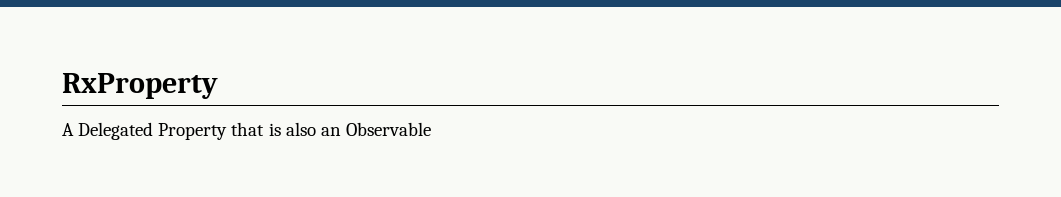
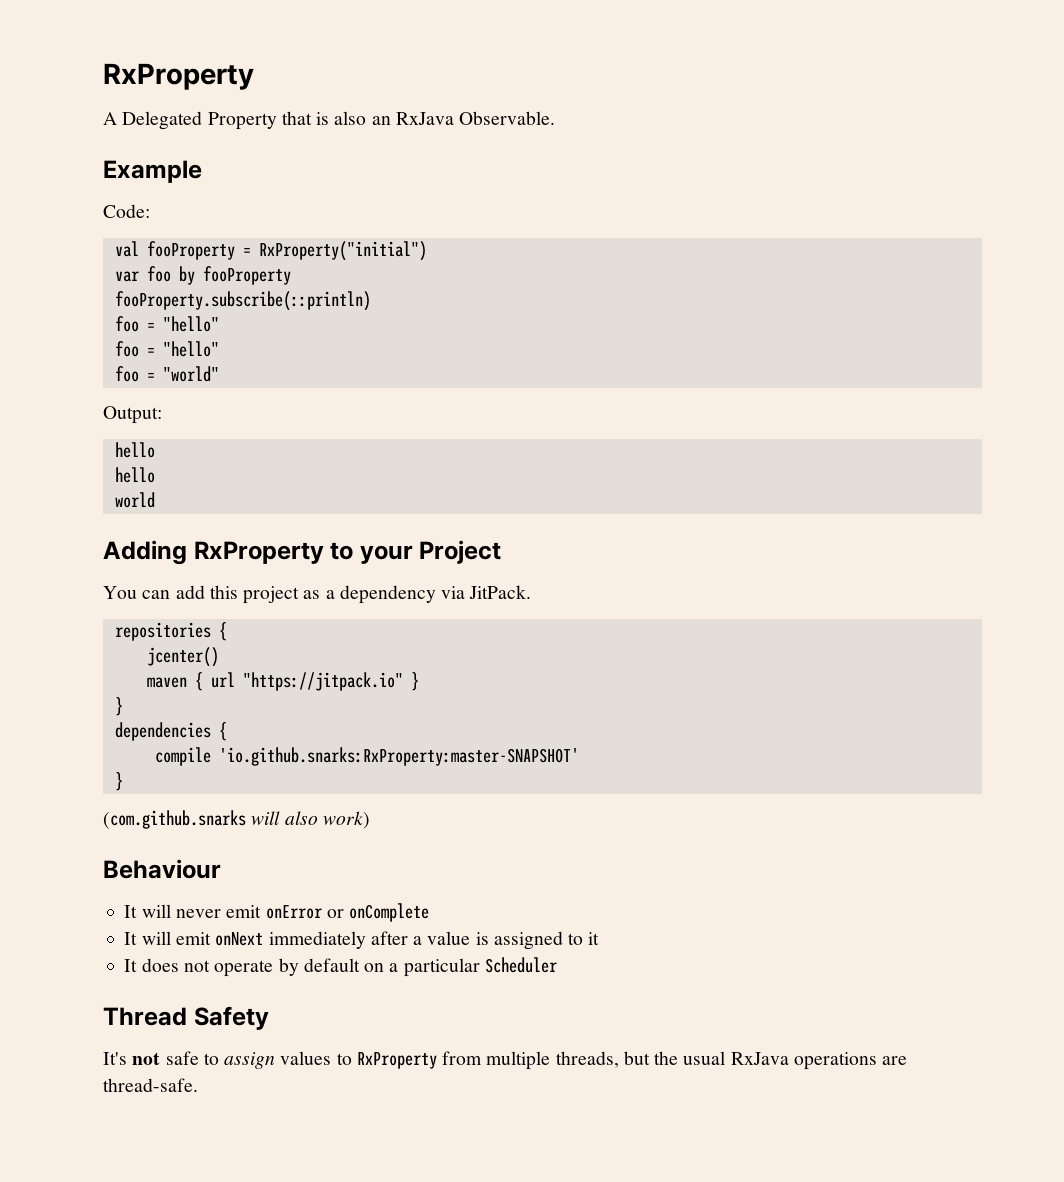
- A Delegated Property that is also an Observable
+ A Delegated Property that is also an RxJava Observable.
+ Example
+ Code:
+ val fooProperty = RxProperty("initial")
+ var foo by fooProperty
+ fooProperty.subscribe(::println)
+ foo = "hello"
+ foo = "hello"
+ foo = "world"
+ Output:
+ hello
+ hello
+ world
+ Adding RxProperty to your Project
+ You can add this project as a dependency via JitPack.
+ repositories {
+ jcenter()
+ maven { url "https://jitpack.io" }
+ }
+ dependencies {
+ compile 'io.github.snarks:RxProperty:master-SNAPSHOT'
+ }
+ (com.github.snarks will also work)
+ Behaviour
+ It will never emit onError or onComplete
+ It will emit onNext immediately after a value is assigned to it
+ It does not operate by default on a particular Scheduler
+ Thread Safety
+ It's not safe to assign values to RxProperty from multiple threads, but the usual RxJava operations are thread-safe.

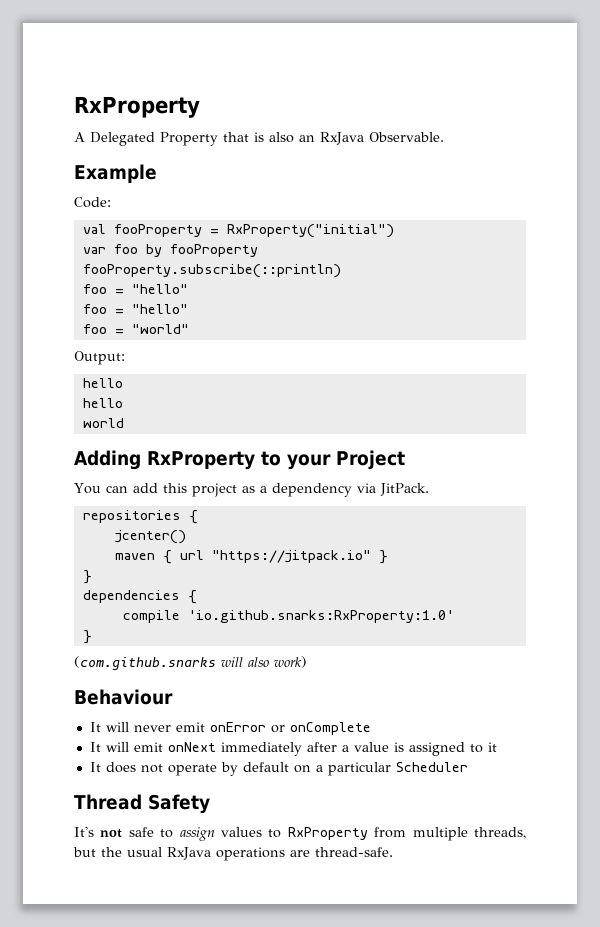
- compile 'io.github.snarks:RxProperty:master-SNAPSHOT'
+ compile 'io.github.snarks:RxProperty:1.0'

